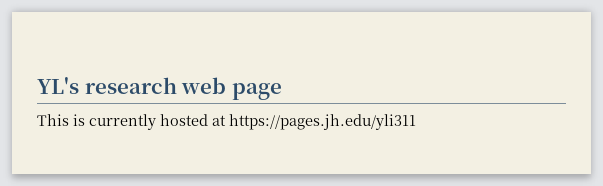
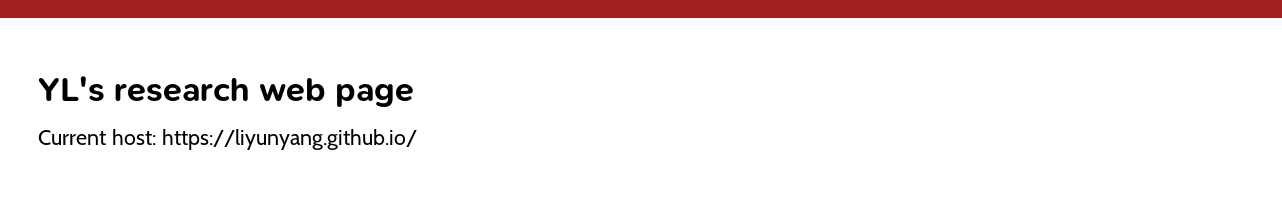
- This is currently hosted at https://pages.jh.edu/yli311
+ Current host: https://liyunyang.github.io/

